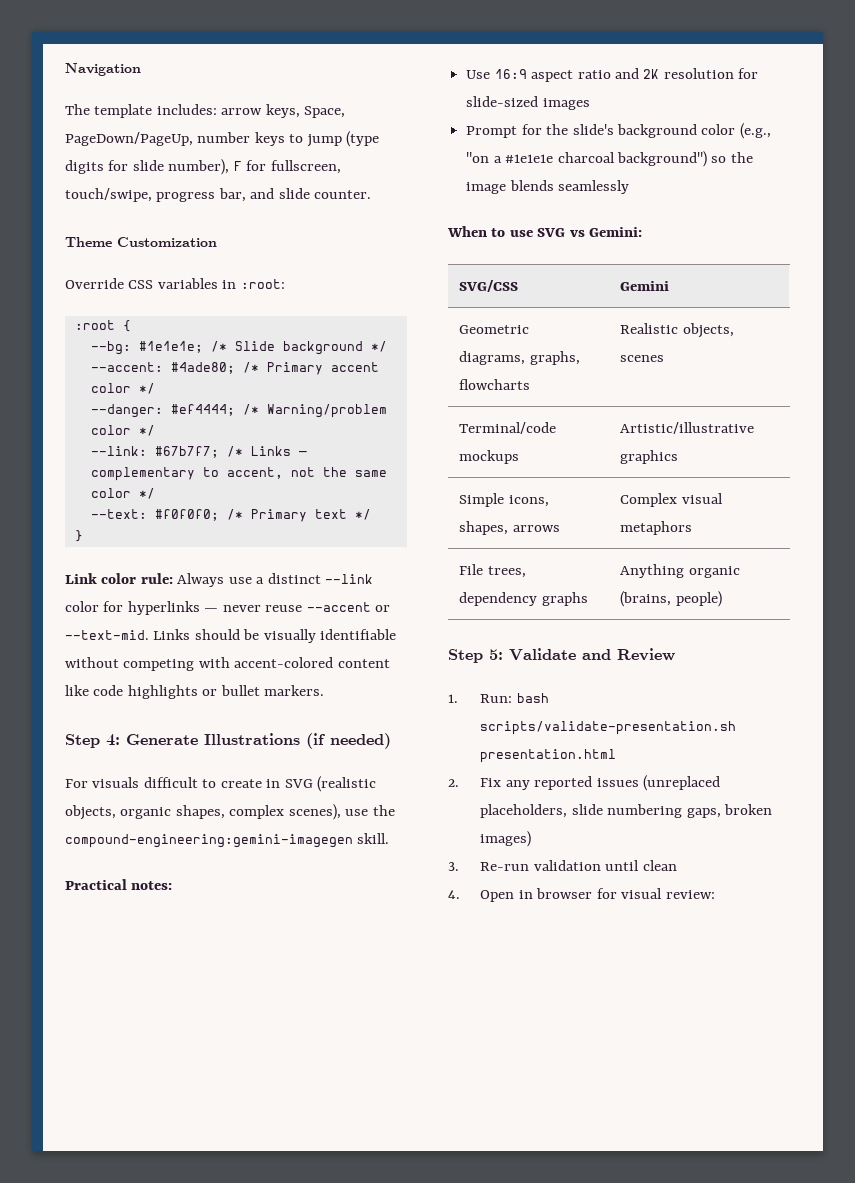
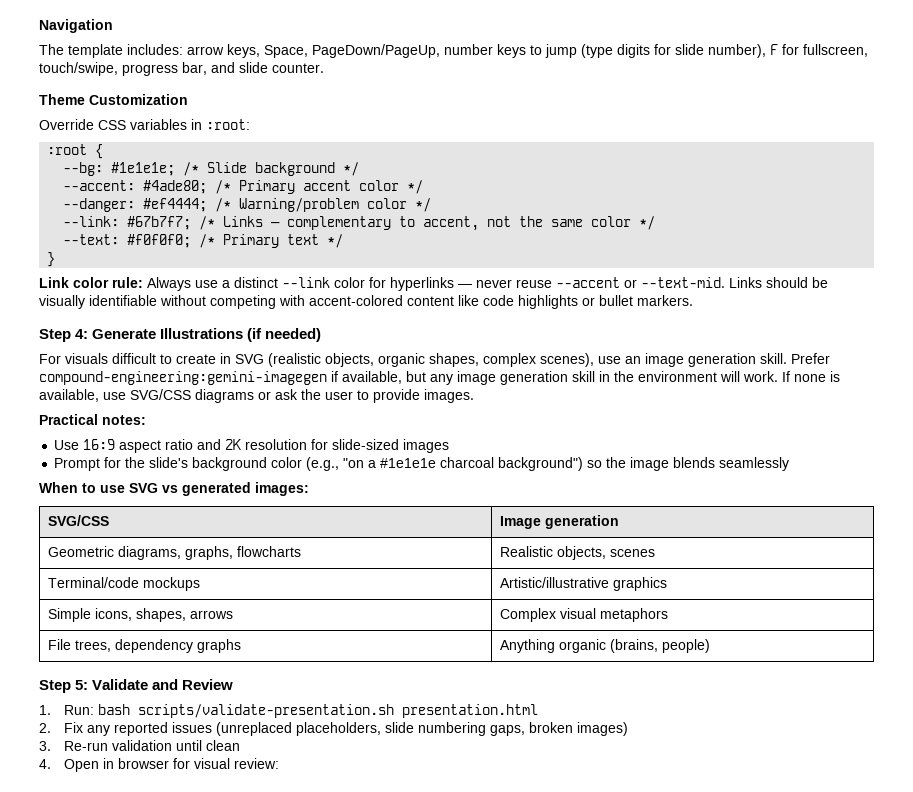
- For visuals difficult to create in SVG (realistic objects, organic shapes, complex scenes), use the compound-engineering:gemini-imagegen skill.
+ For visuals difficult to create in SVG (realistic objects, organic shapes, complex scenes), use an image generation skill. Prefer compound-engineering:gemini-imagegen if available, but any image generation skill in the environment will work. If none is available, use SVG/CSS diagrams or ask the user to provide images.
- When to use SVG vs Gemini:
+ When to use SVG vs generated images:
- SVG/CSS | Gemini
+ SVG/CSS | Image generation

